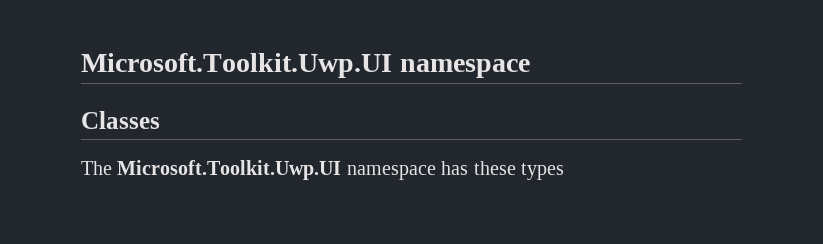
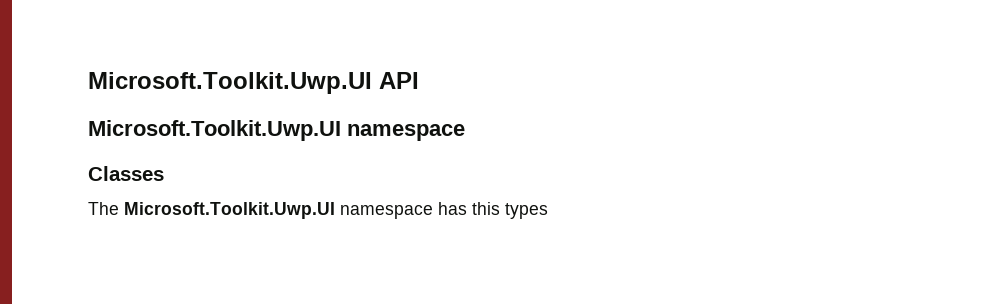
+ Microsoft.Toolkit.Uwp.UI API
- The Microsoft.Toolkit.Uwp.UI namespace has these types
+ The Microsoft.Toolkit.Uwp.UI namespace has this types

